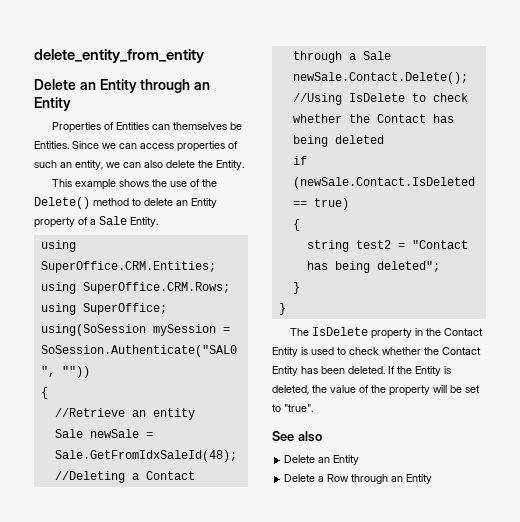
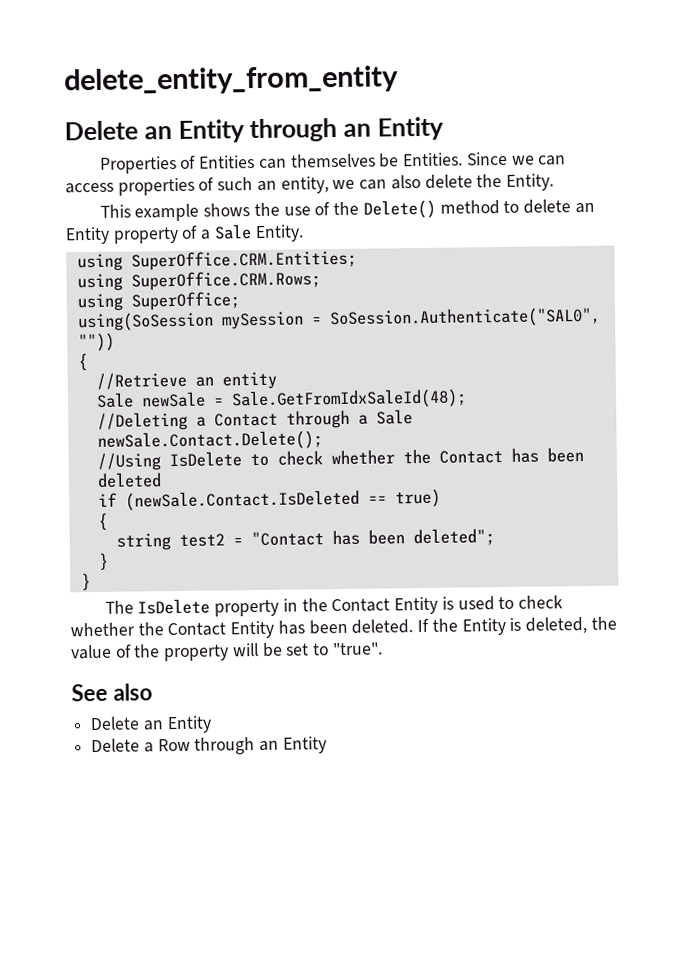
- //Using IsDelete to check whether the Contact has being deleted
+ //Using IsDelete to check whether the Contact has been deleted
- string test2 = "Contact has being deleted";
+ string test2 = "Contact has been deleted";

